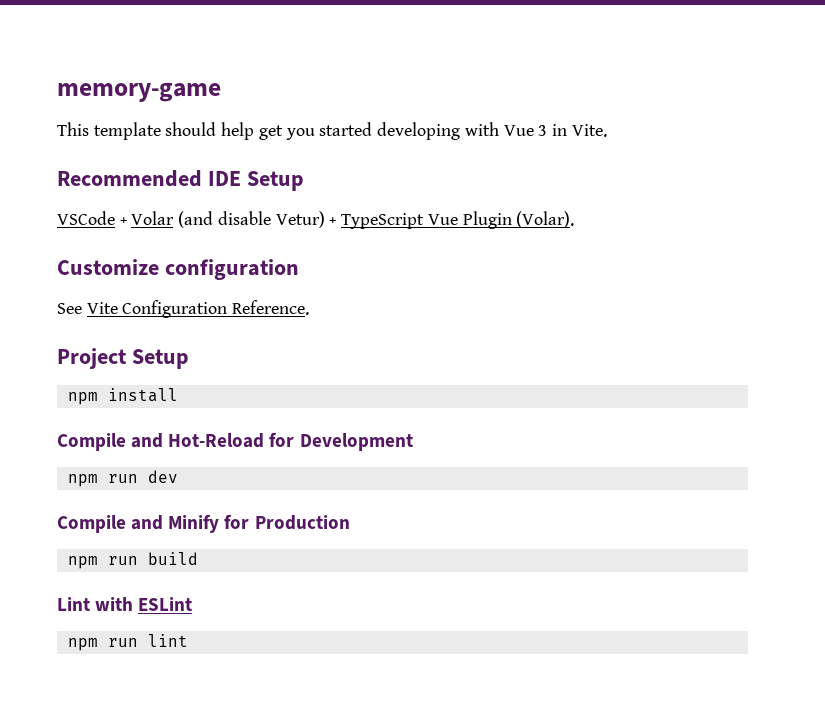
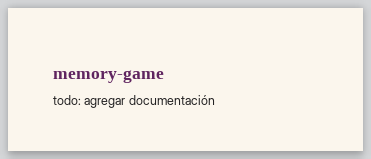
- This template should help get you started developing with Vue 3 in Vite.
- Recommended IDE Setup
- VSCode + Volar (and disable Vetur) + TypeScript Vue Plugin (Volar).
- Customize configuration
- See Vite Configuration Reference.
- Project Setup
- npm install
- Compile and Hot-Reload for Development
- npm run dev
- Compile and Minify for Production
- npm run build
- Lint with ESLint
- npm run lint
+ todo: agregar documentación

